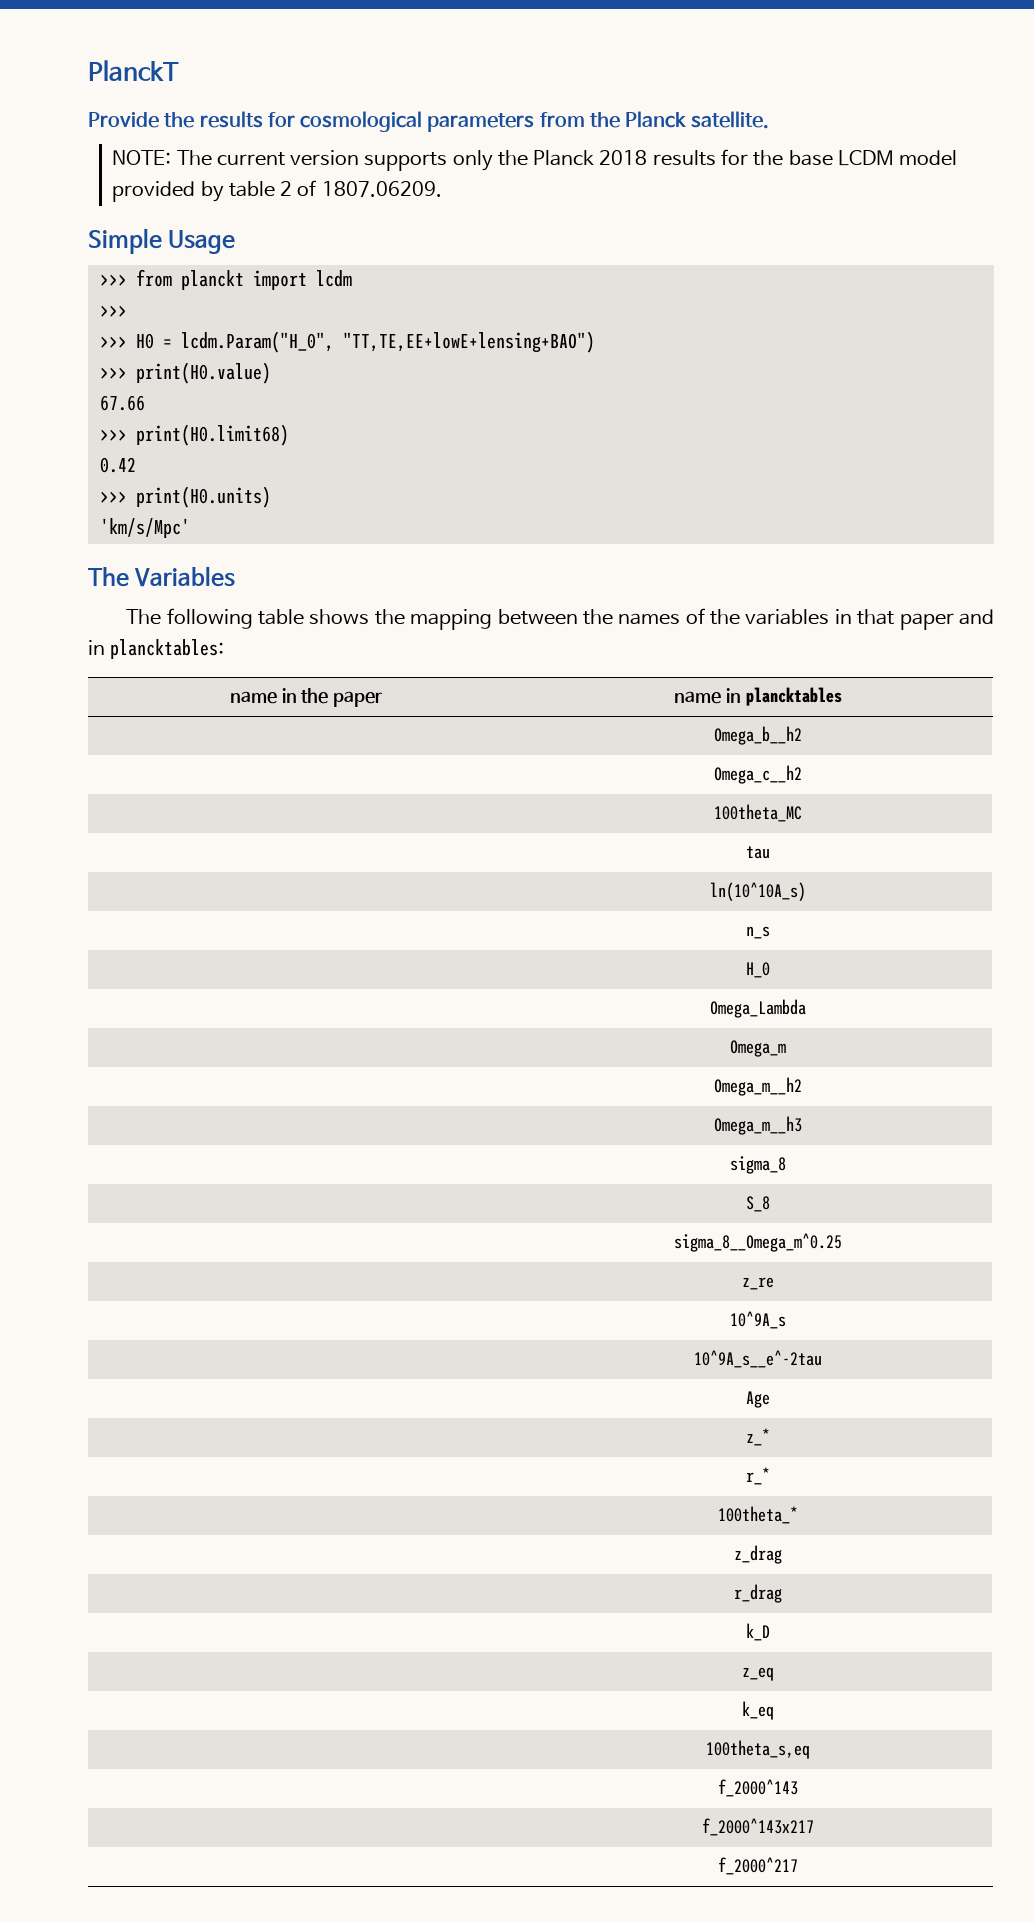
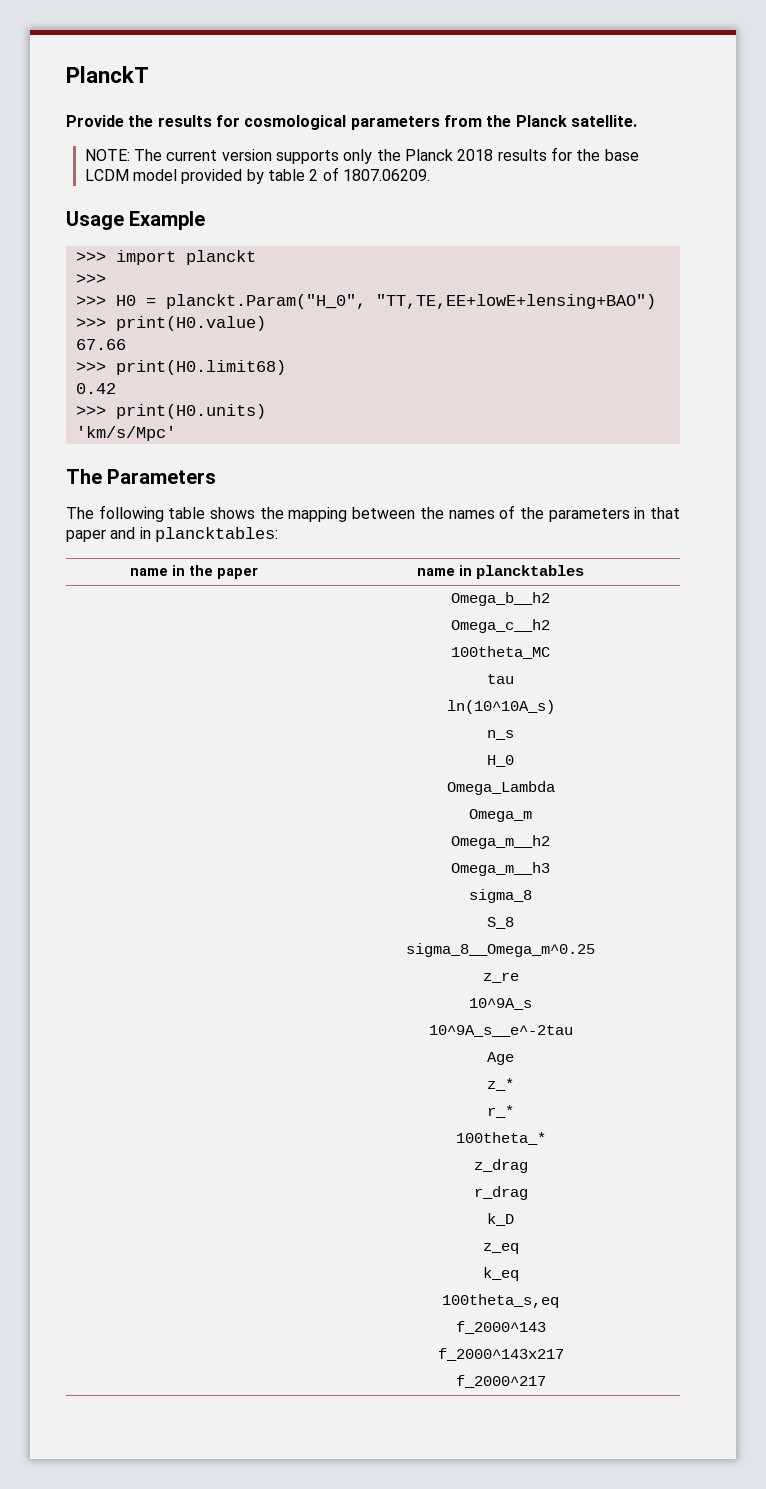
- Simple Usage
- >>> from planckt import lcdm
+ Usage Example
+ >>> import planckt
- >>> H0 = lcdm.Param("H_0", "TT,TE,EE+lowE+lensing+BAO")
+ >>> H0 = planckt.Param("H_0", "TT,TE,EE+lowE+lensing+BAO")
- The Variables
+ The Parameters
- The following table shows the mapping between the names of the variables in that paper and in plancktables:
+ The following table shows the mapping between the names of the parameters in that paper and in plancktables:

